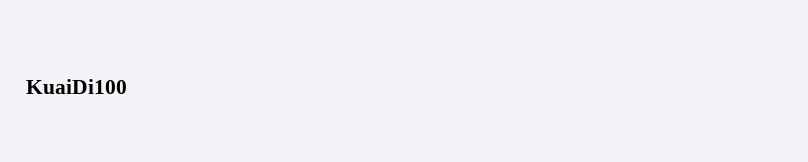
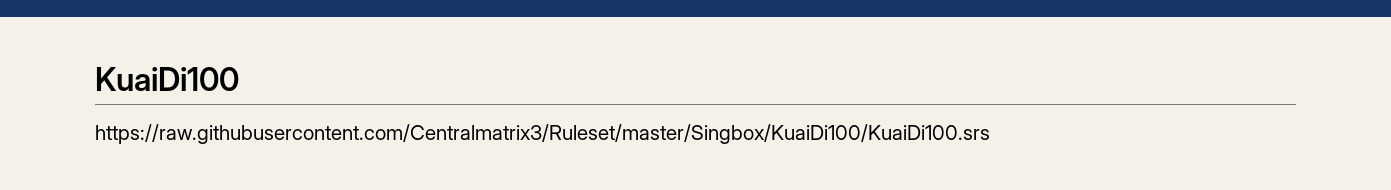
+ https://raw.githubusercontent.com/Centralmatrix3/Ruleset/master/Singbox/KuaiDi100/KuaiDi100.srs

